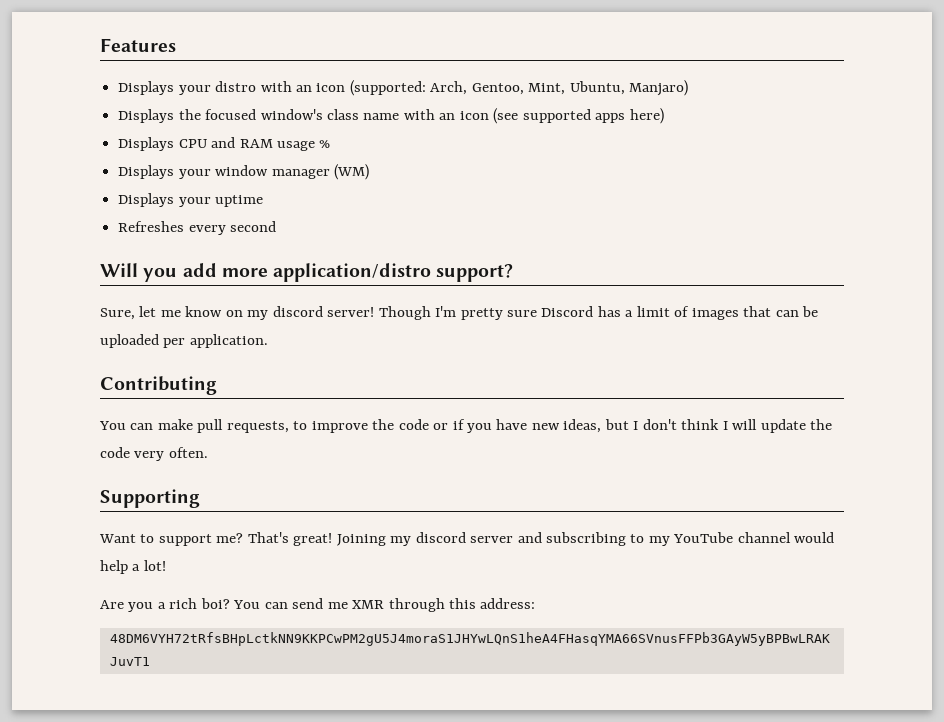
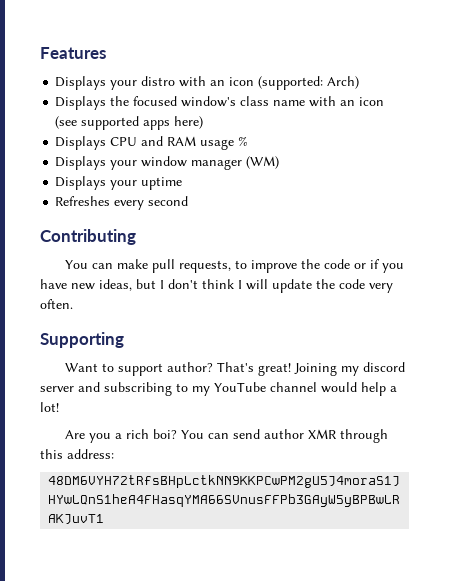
- Displays your distro with an icon (supported: Arch, Gentoo, Mint, Ubuntu, Manjaro)
+ Displays your distro with an icon (supported: Arch)
- Will you add more application/distro support?
- Sure, let me know on my discord server! Though I'm pretty sure Discord has a limit of images that can be uploaded per application.
- Want to support me?
+ Want to support author?
- You can send me XMR through this address:
+ You can send author XMR through this address:

